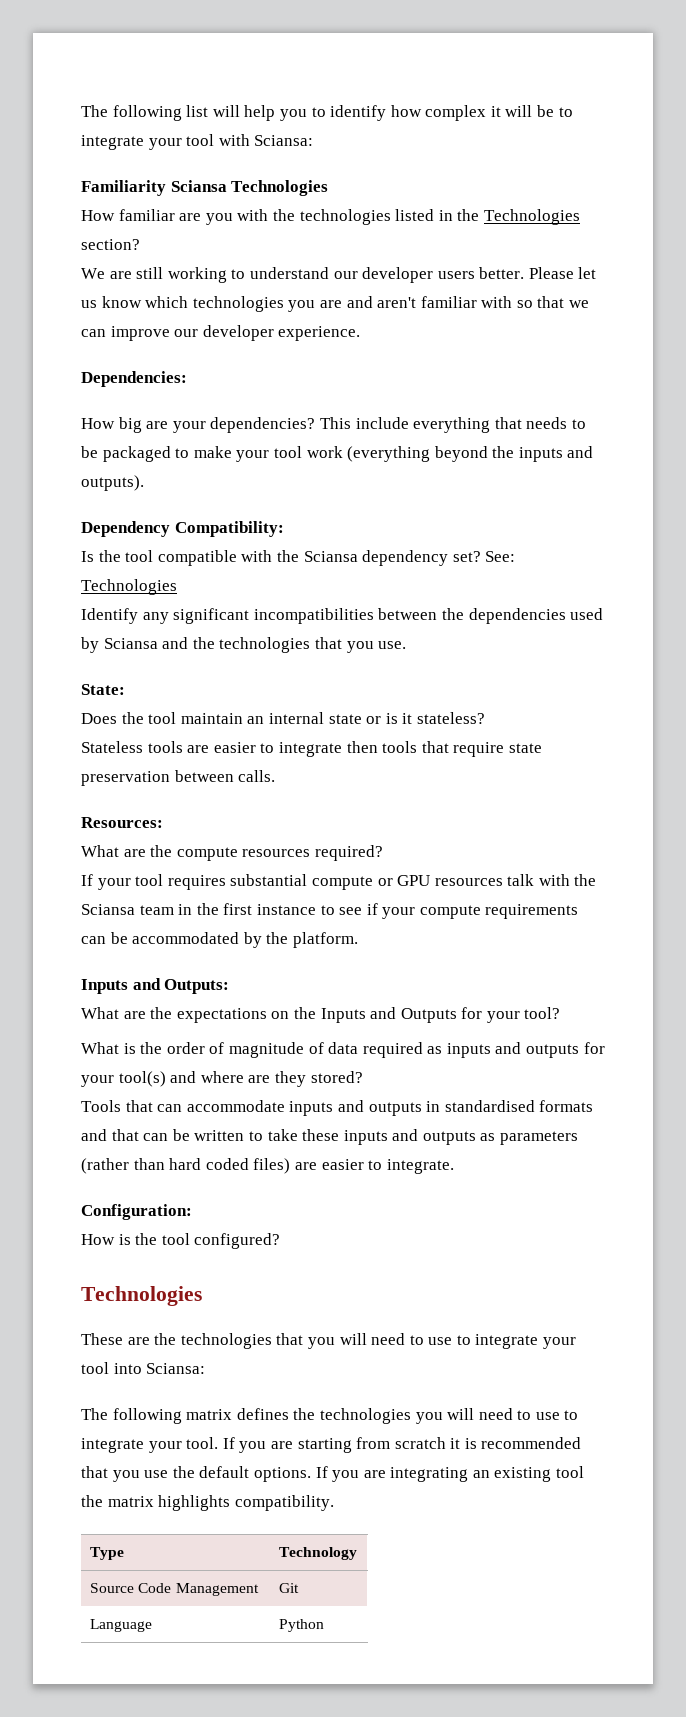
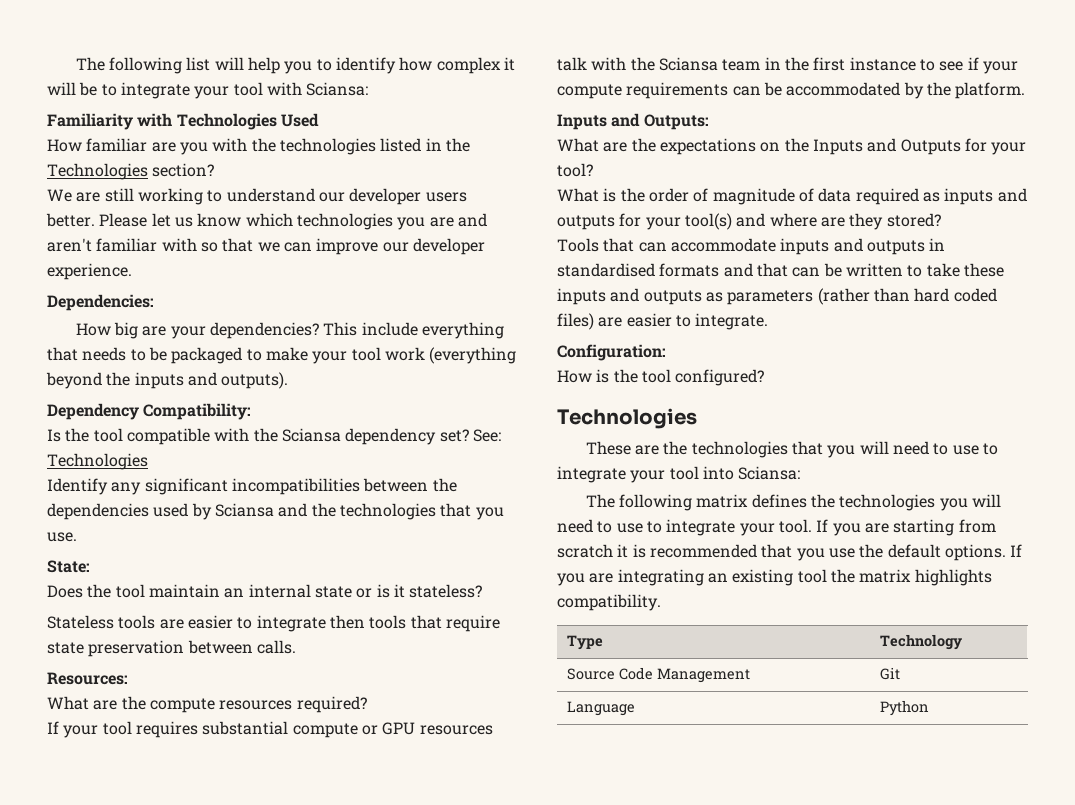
- Familiarity Sciansa Technologies
+ Familiarity with Technologies Used

